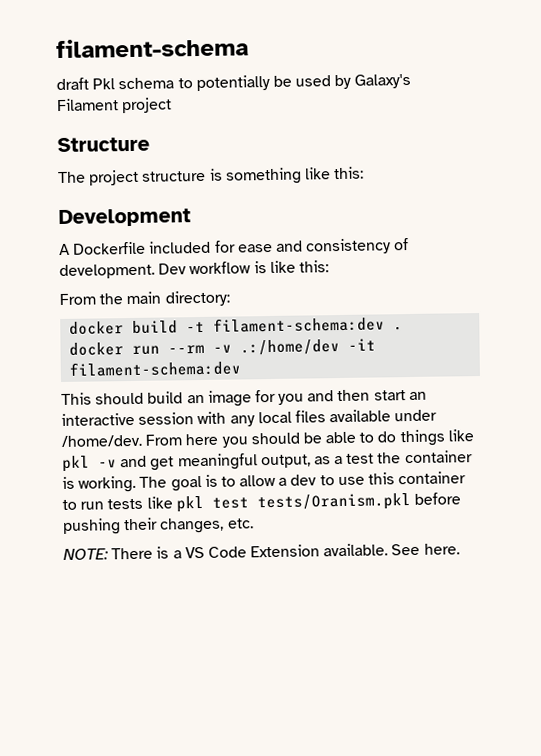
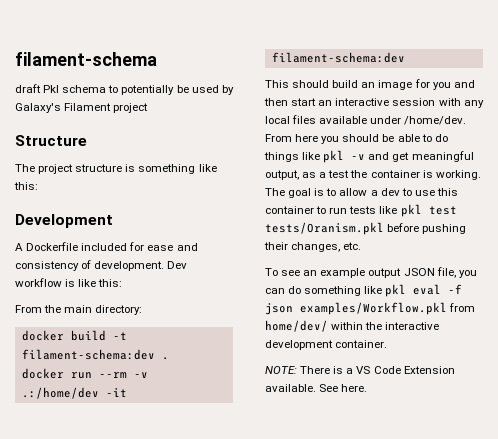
+ To see an example output JSON file, you can do something like pkl eval -f json examples/Workflow.pkl from home/dev/ within the interactive development container.

